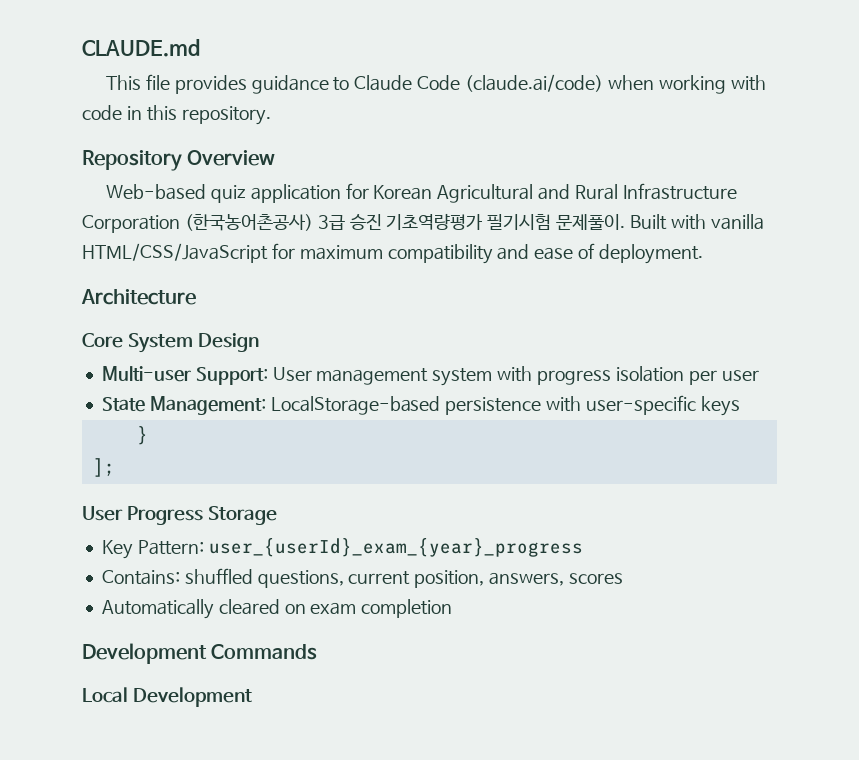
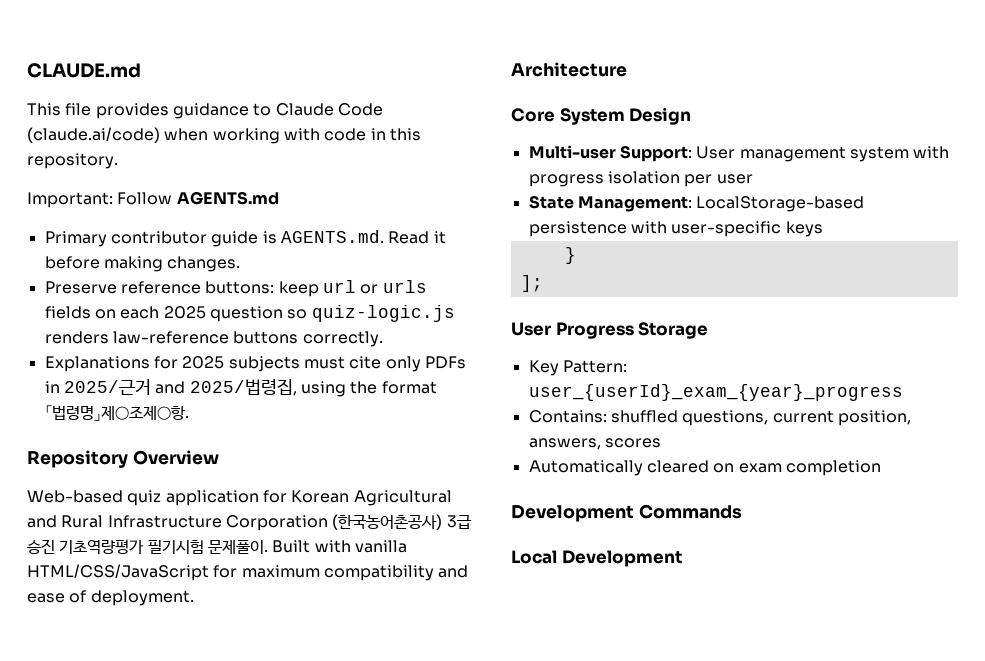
+ Important: Follow AGENTS.md
+ Primary contributor guide is AGENTS.md. Read it before making changes.
+ Preserve reference buttons: keep url or urls fields on each 2025 question so quiz-logic.js renders law-reference buttons correctly.
+ Explanations for 2025 subjects must cite only PDFs in 2025/근거 and 2025/법령집, using the format「법령명」제○조제○항.

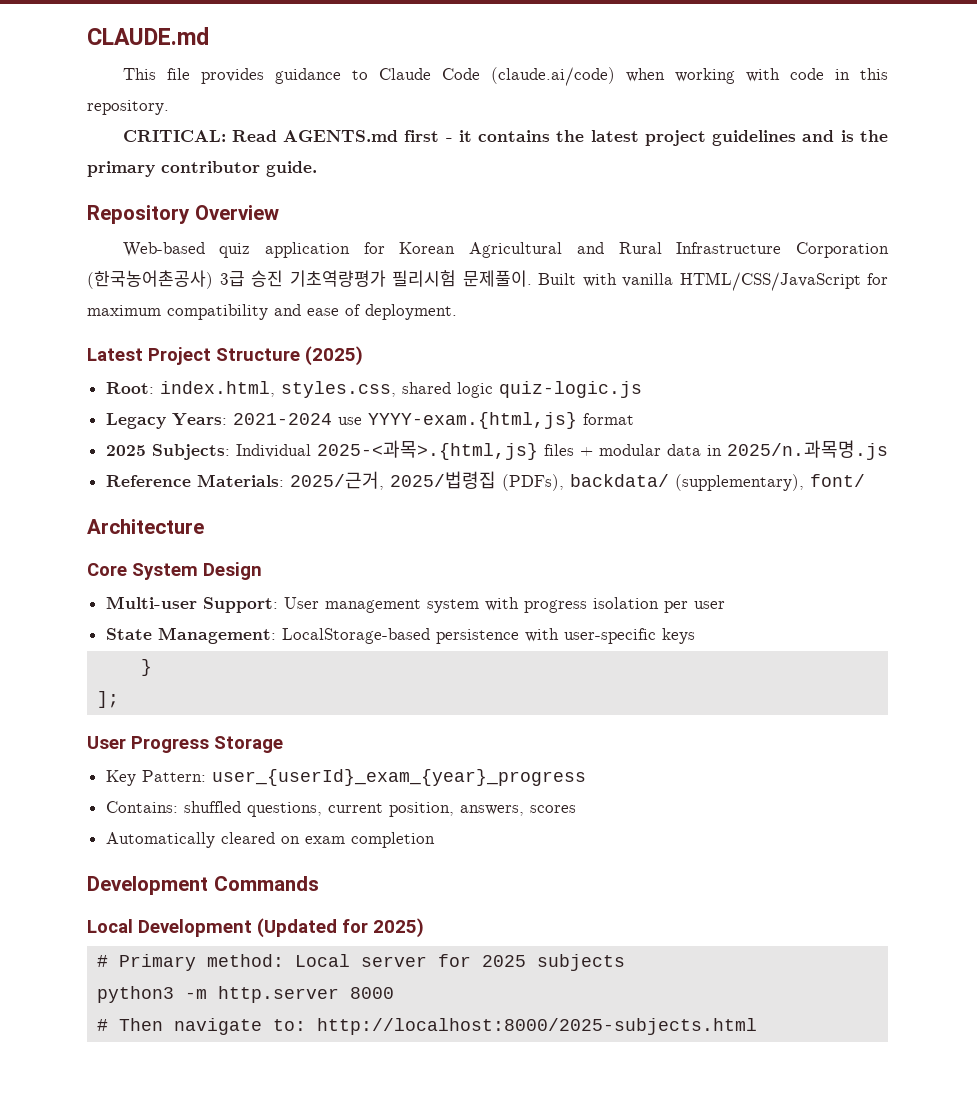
- Important: Follow AGENTS.md
- Primary contributor guide is AGENTS.md. Read it before making changes.
- Preserve reference buttons: keep url or urls fields on each 2025 question so quiz-logic.js renders law-reference buttons correctly.
- Explanations for 2025 subjects must cite only PDFs in 2025/근거 and 2025/법령집, using the format「법령명」제○조제○항.
+ CRITICAL: Read AGENTS.md first - it contains the latest project guidelines and is the primary contributor guide.
- Web-based quiz application for Korean Agricultural and Rural Infrastructure Corporation (한국농어촌공사) 3급 승진 기초역량평가 필기시험 문제풀이.
+ Web-based quiz application for Korean Agricultural and Rural Infrastructure Corporation (한국농어촌공사) 3급 승진 기초역량평가 필리시험 문제풀이.
+ Latest Project Structure (2025)
+ Root: index.html, styles.css, shared logic quiz-logic.js
+ Legacy Years: 2021-2024 use YYYY-exam.{html,js} format
+ 2025 Subjects: Individual 2025-<과목>.{html,js} files + modular data in 2025/n.과목명.js
+ Reference Materials: 2025/근거, 2025/법령집 (PDFs), backdata/ (supplementary), font/
- Local Development
+ Local Development (Updated for 2025)
+ # Primary method: Local server for 2025 subjects
+ python3 -m http.server 8000
+ # Then navigate to: http://localhost:8000/2025-subjects.html

